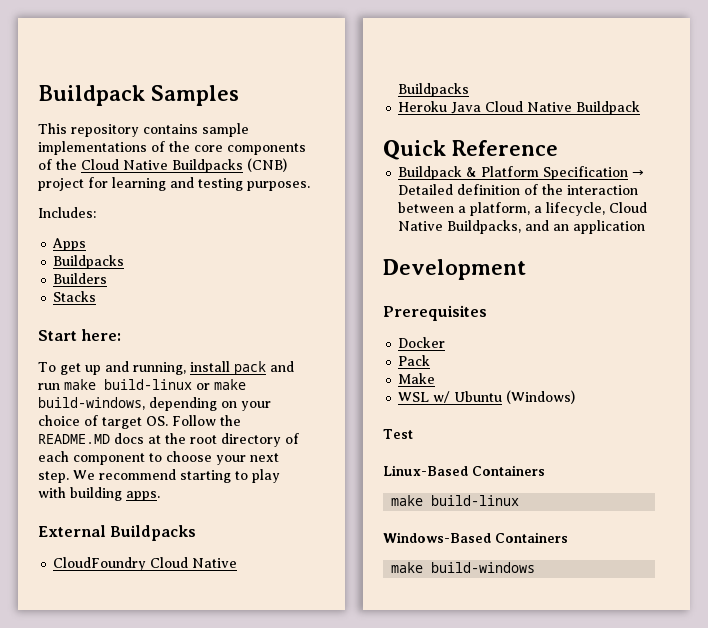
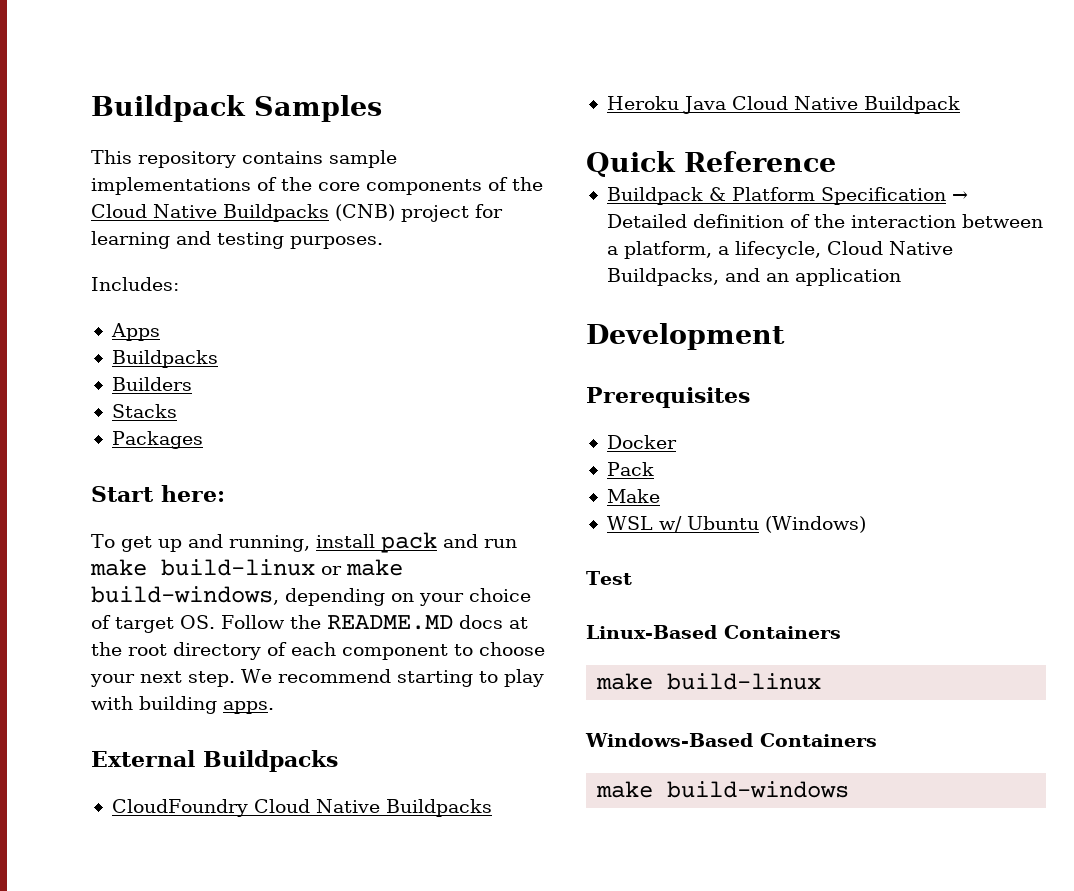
+ Packages

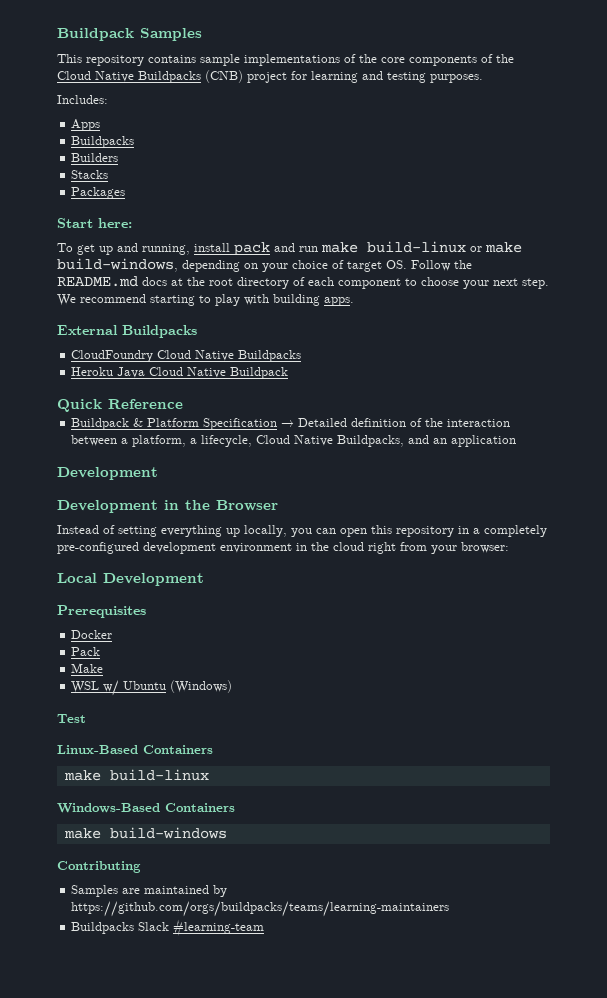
- To get up and running, install pack and run make build-linux or make build-windows, depending on your choice of target OS. Follow the README.MD docs at the root directory of each component to choose your next step.
+ To get up and running, install pack and run make build-linux or make build-windows, depending on your choice of target OS. Follow the README.md docs at the root directory of each component to choose your next step.
+ Development in the Browser
+ Instead of setting everything up locally, you can open this repository in a completely pre-configured development environment in the cloud right from your browser:
+ Local Development
+ Contributing
+ Samples are maintained by https://github.com/orgs/buildpacks/teams/learning-maintainers
+ Buildpacks Slack #learning-team

